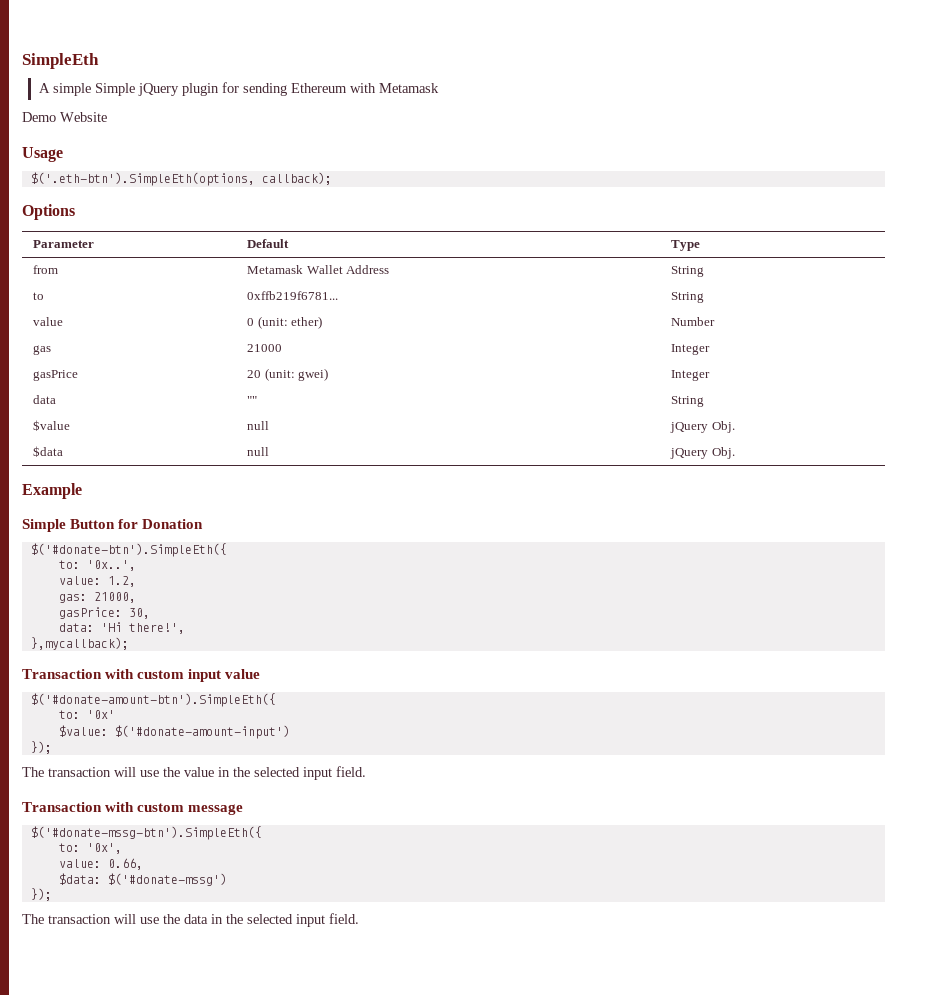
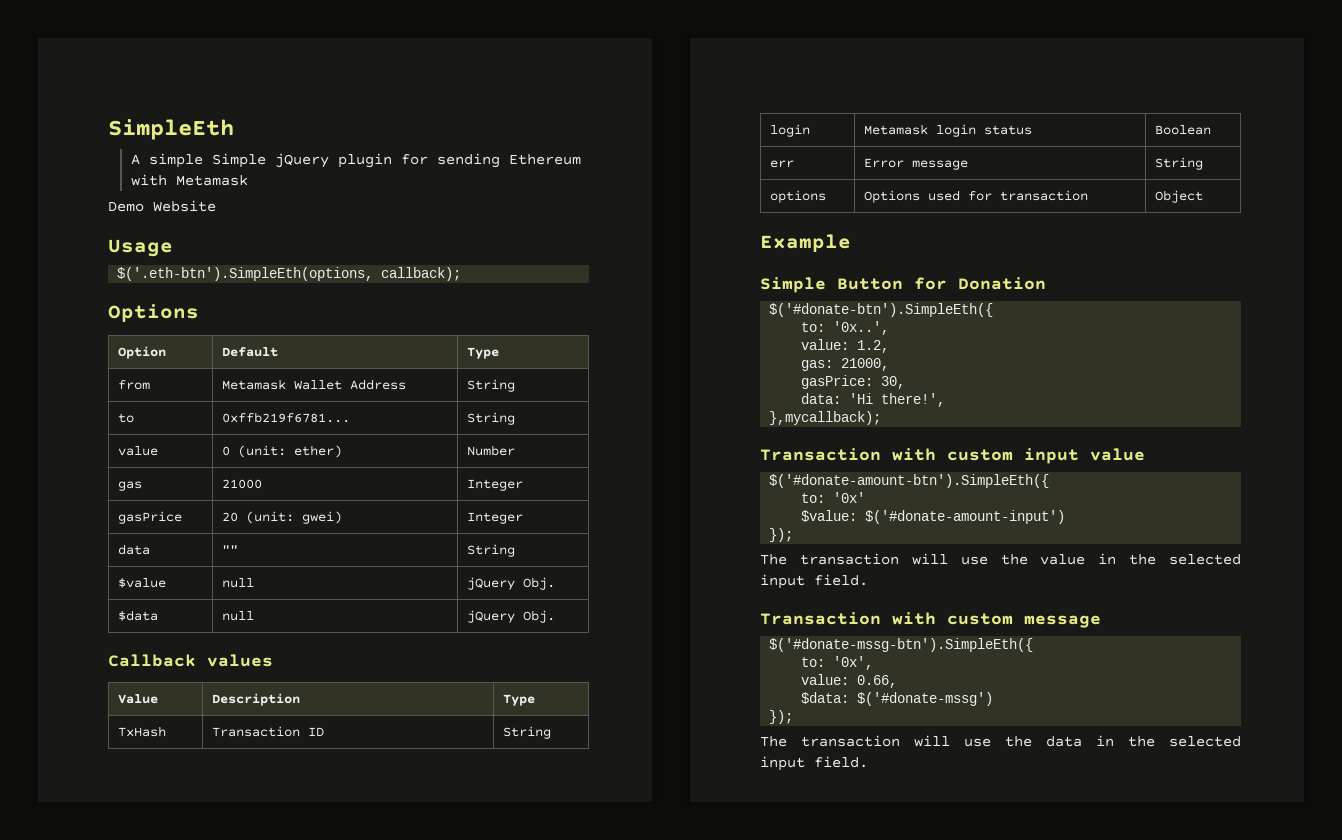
- Parameter | Default | Type
+ Option | Default | Type
+ Callback values
+ Value | Description | Type
+ TxHash | Transaction ID | String
+ login | Metamask login status | Boolean
+ err | Error message | String
+ options | Options used for transaction | Object

